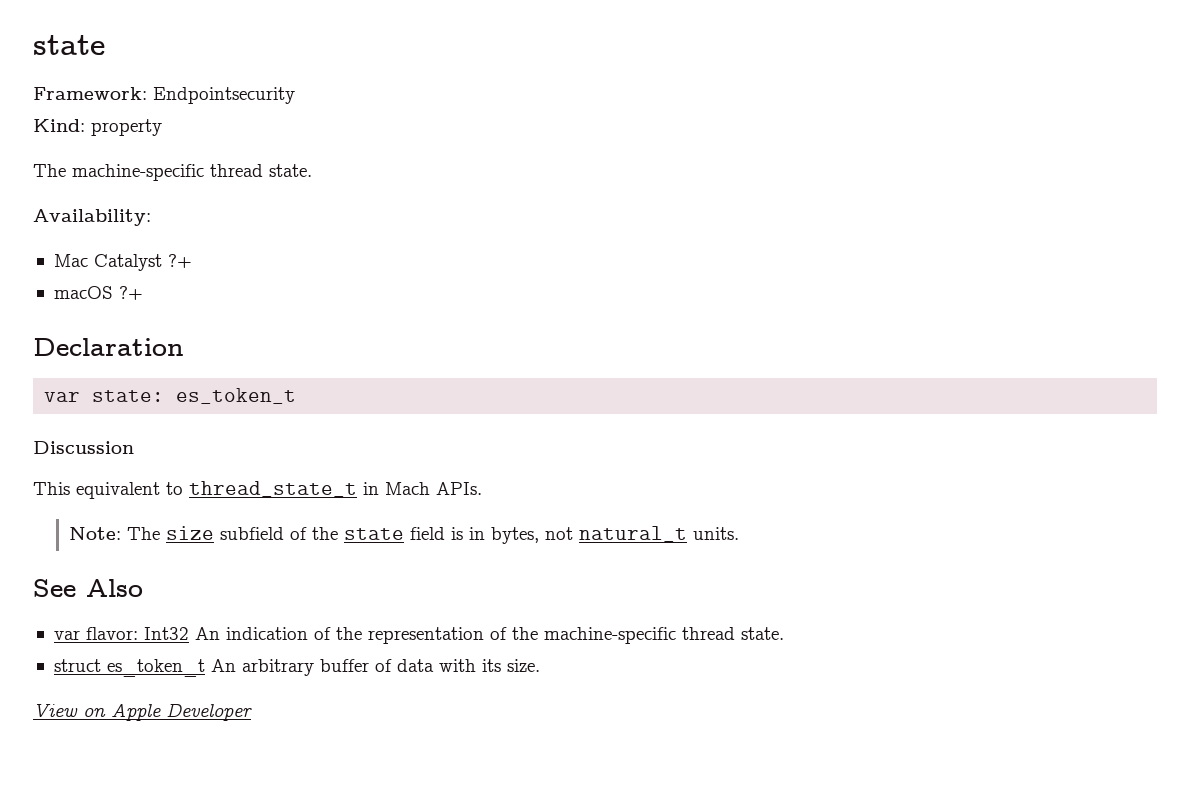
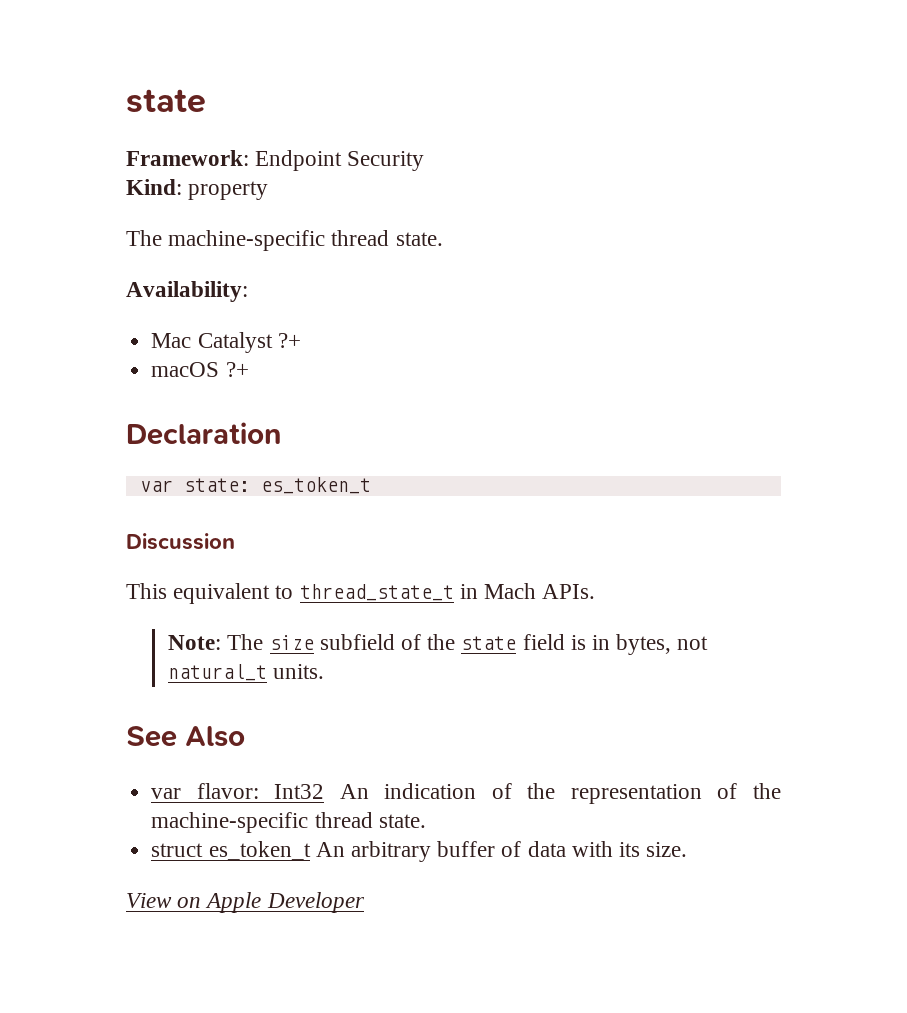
- Framework: Endpointsecurity
+ Framework: Endpoint Security

